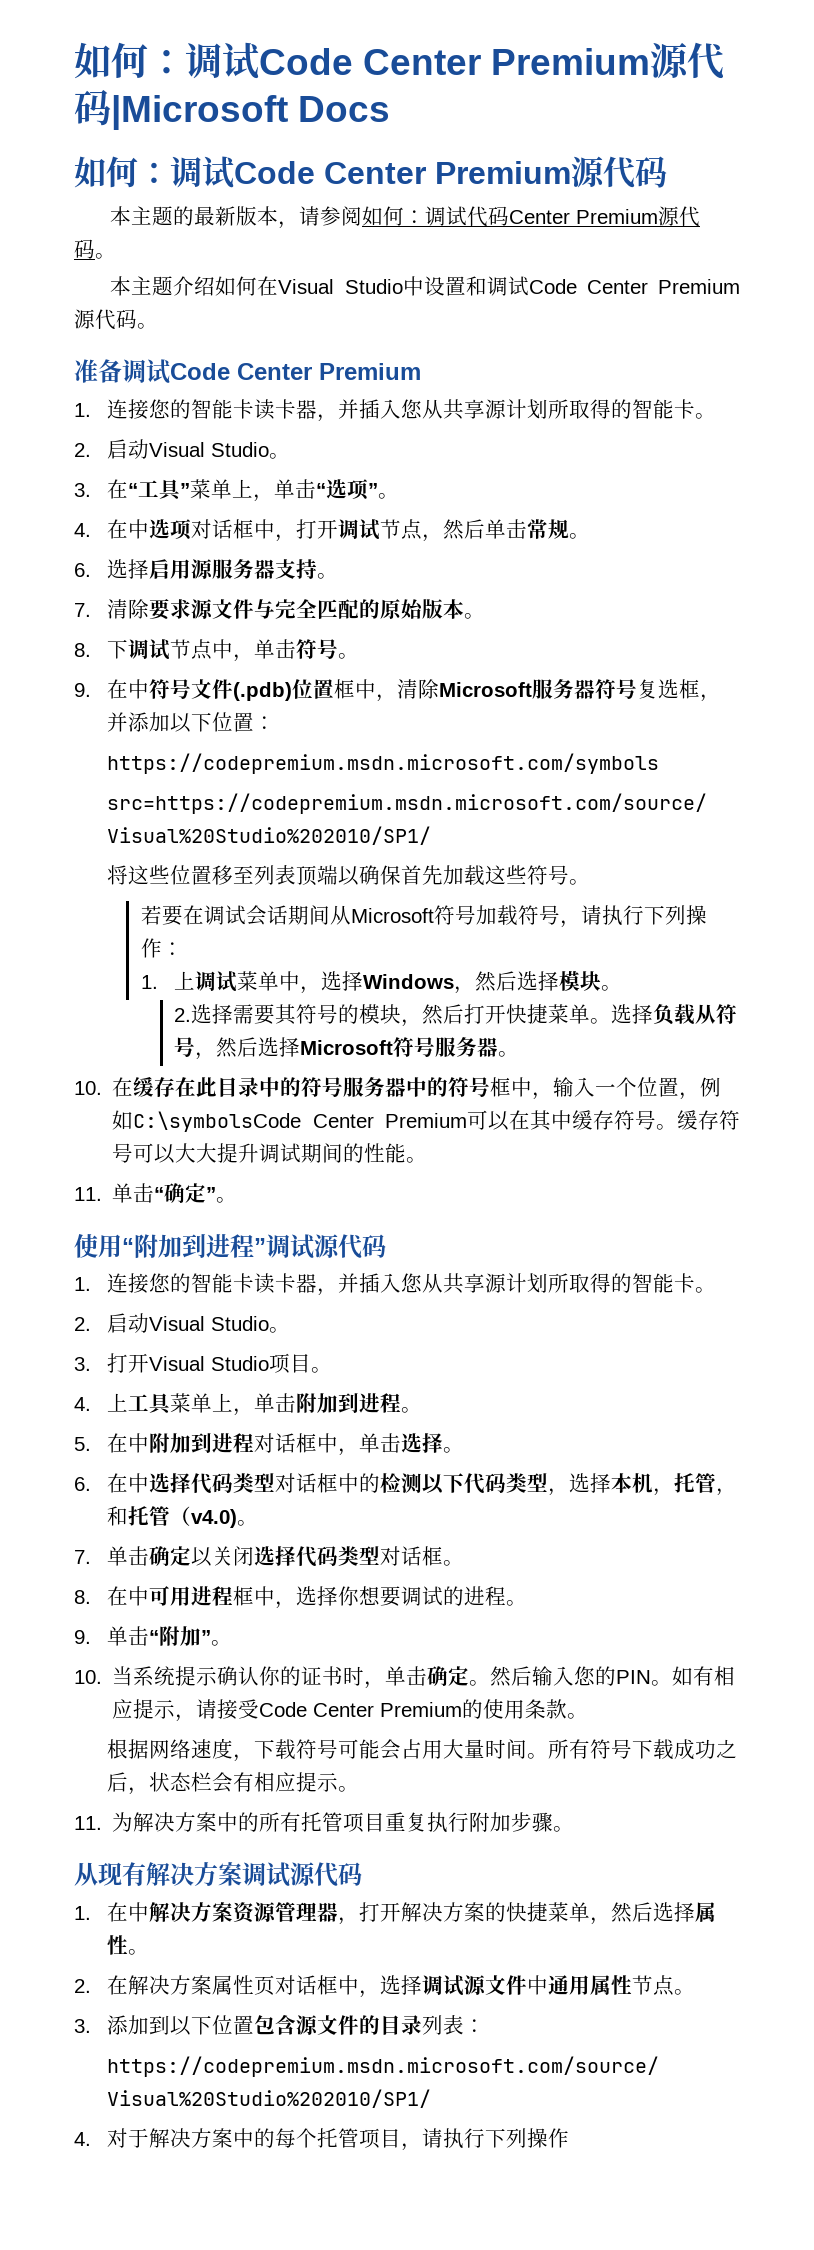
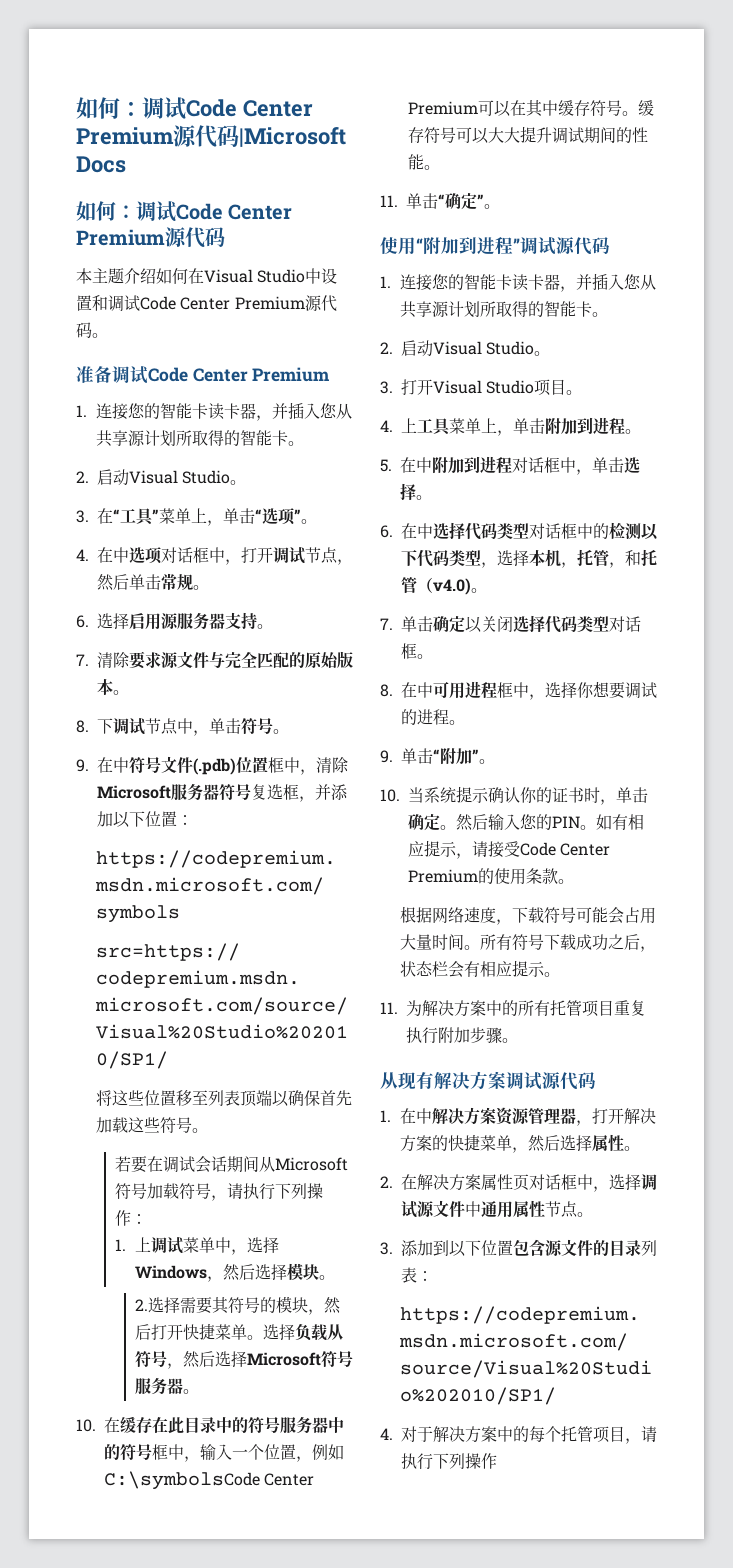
- 本主题的最新版本，请参阅如何：调试代码Center Premium源代码。

